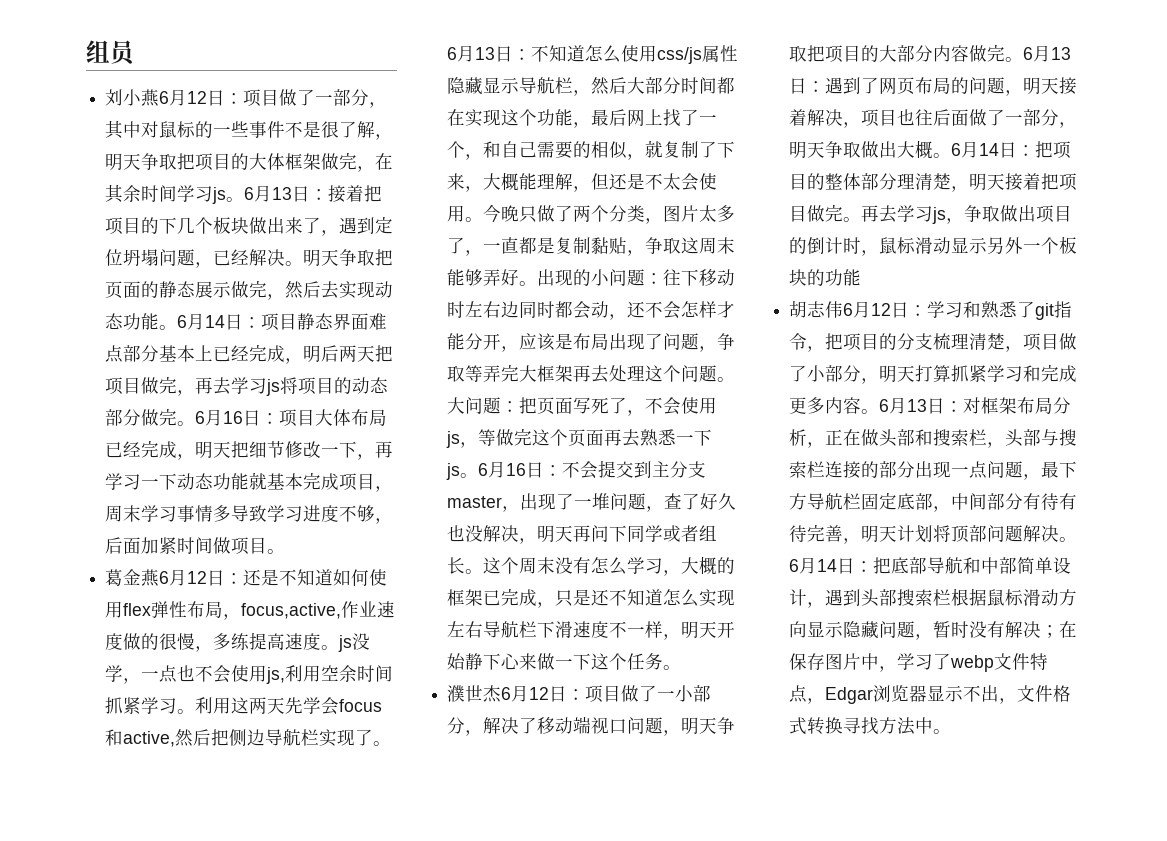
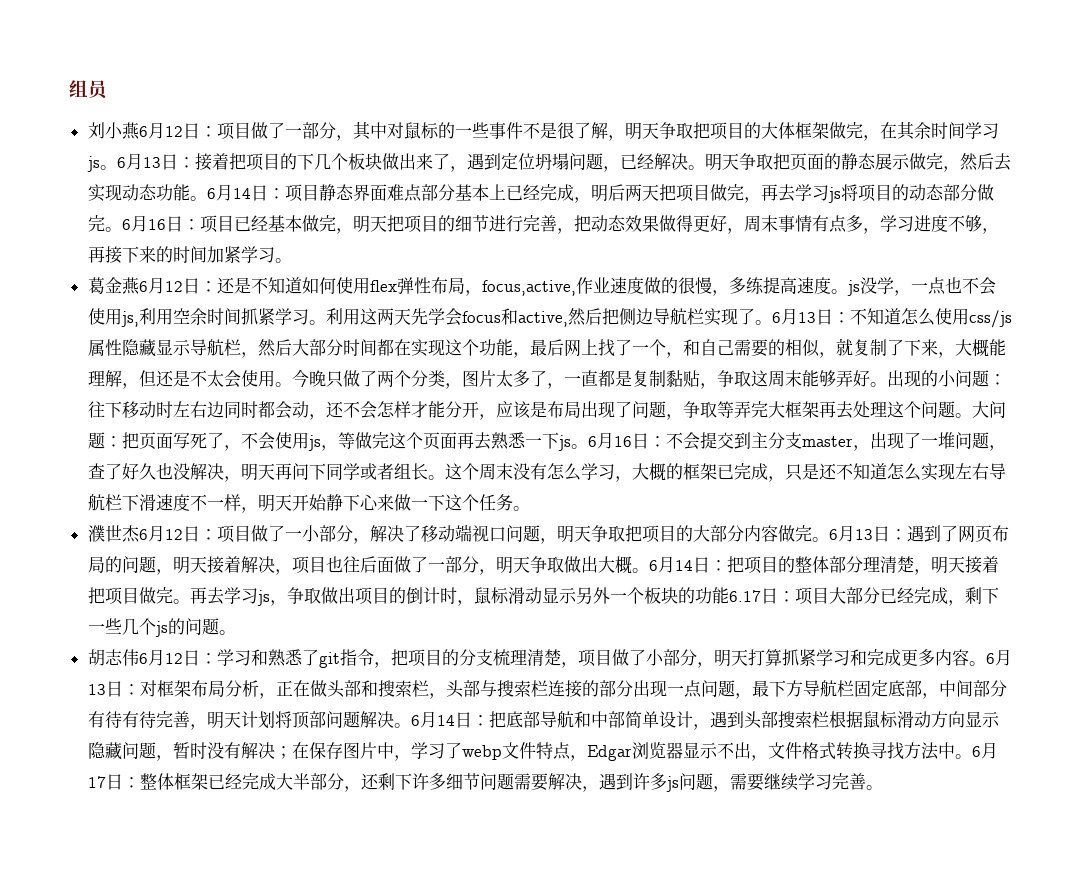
- 6月16日：项目大体布局已经完成，明天把细节修改一下，再学习一下动态功能就基本完成项目，周末学习事情多导致学习进度不够，后面加紧时间做项目。
+ 6月16日：项目已经基本做完，明天把项目的细节进行完善，把动态效果做得更好，周末事情有点多，学习进度不够，再接下来的时间加紧学习。
- 再去学习js，争取做出项目的倒计时，鼠标滑动显示另外一个板块的功能
+ 再去学习js，争取做出项目的倒计时，鼠标滑动显示另外一个板块的功能6.17日：项目大部分已经完成，剩下一些几个js的问题。
+ 6月17日：整体框架已经完成大半部分，还剩下许多细节问题需要解决，遇到许多js问题，需要继续学习完善。

